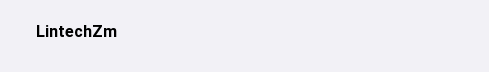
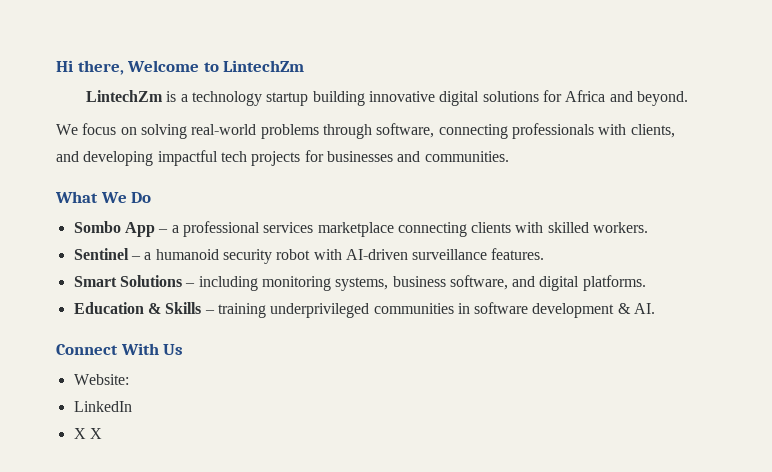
- LintechZm
+ Hi there, Welcome to LintechZm
+ LintechZm is a technology startup building innovative digital solutions for Africa and beyond.
+ We focus on solving real-world problems through software, connecting professionals with clients,
+ and developing impactful tech projects for businesses and communities.
+ What We Do
+ Sombo App – a professional services marketplace connecting clients with skilled workers.
+ Sentinel – a humanoid security robot with AI-driven surveillance features.
+ Smart Solutions – including monitoring systems, business software, and digital platforms.
+ Education & Skills – training underprivileged communities in software development & AI.
+ Connect With Us
+ Website:
+ LinkedIn
+ X X

